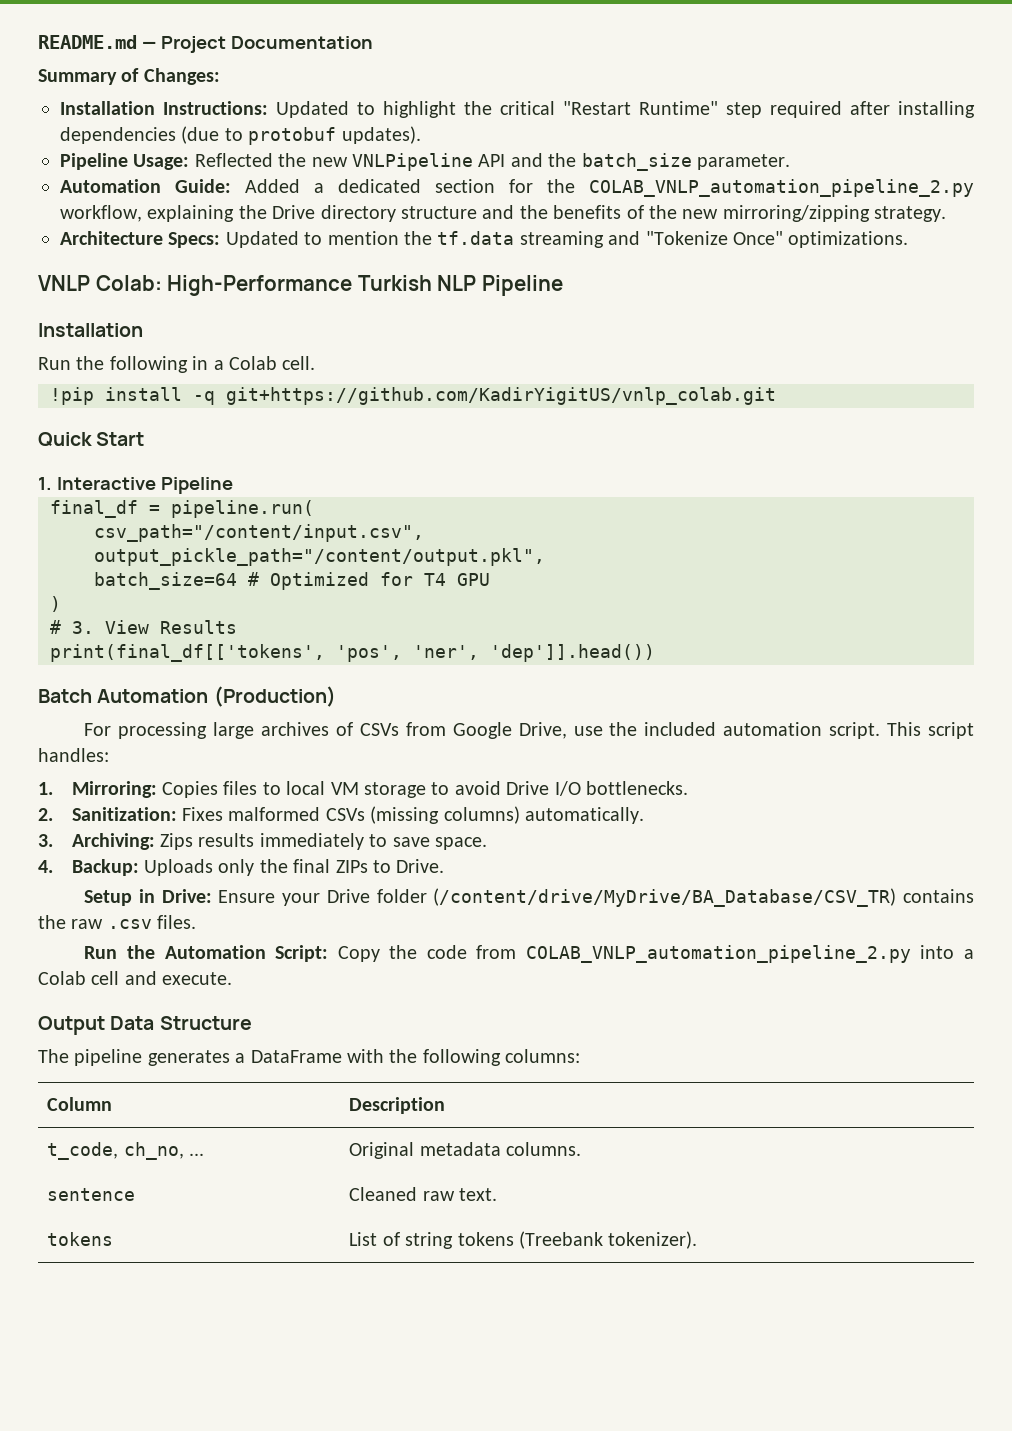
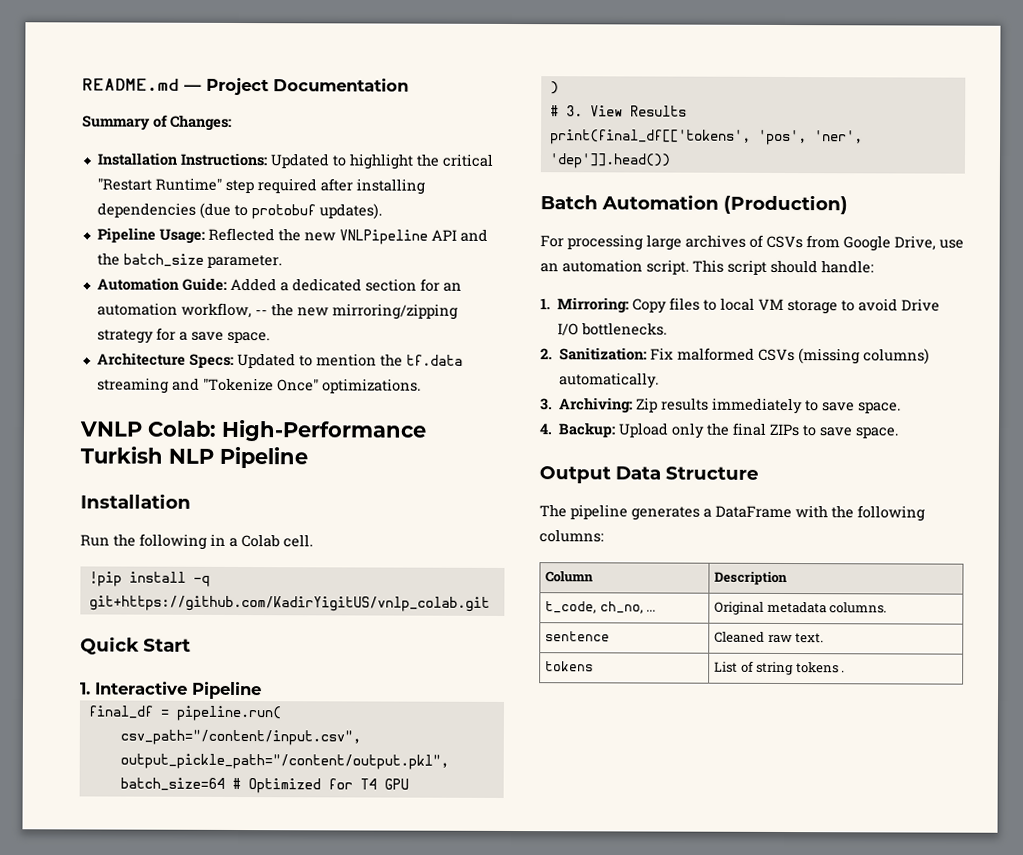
- Automation Guide: Added a dedicated section for the COLAB_VNLP_automation_pipeline_2.py workflow, explaining the Drive directory structure and the benefits of the new mirroring/zipping strategy.
+ Automation Guide: Added a dedicated section for an automation workflow, -- the new mirroring/zipping strategy for a save space.
- For processing large archives of CSVs from Google Drive, use the included automation script.
+ For processing large archives of CSVs from Google Drive, use an automation script.
- This script handles:
+ This script should handle:
- 1. Mirroring: Copies files to local VM storage to avoid Drive I/O bottlenecks.
+ 1. Mirroring: Copy files to local VM storage to avoid Drive I/O bottlenecks.
- 2. Sanitization: Fixes malformed CSVs (missing columns) automatically.
+ 2. Sanitization: Fix malformed CSVs (missing columns) automatically.
- 3. Archiving: Zips results immediately to save space.
+ 3. Archiving: Zip results immediately to save space.
- 4. Backup: Uploads only the final ZIPs to Drive.
- Setup in Drive: Ensure your Drive folder (/content/drive/MyDrive/BA_Database/CSV_TR) contains the raw .csv files.
- Run the Automation Script: Copy the code from COLAB_VNLP_automation_pipeline_2.py into a Colab cell and execute.
+ 4. Backup: Upload only the final ZIPs to save space.
- tokens | List of string tokens (Treebank tokenizer).
+ tokens | List of string tokens .

